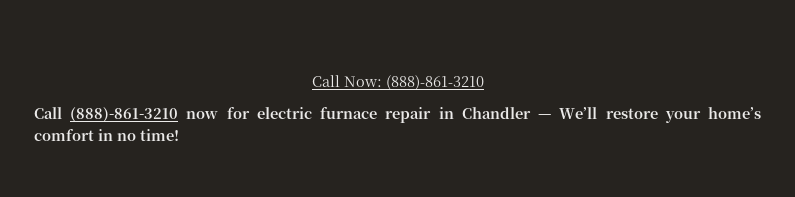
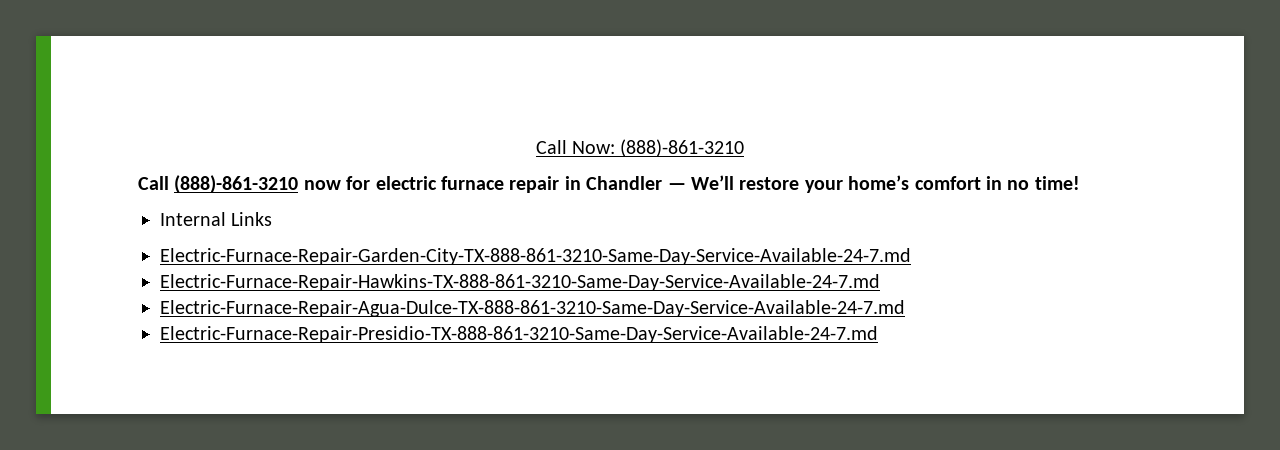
+ Internal Links
+ Electric-Furnace-Repair-Garden-City-TX-888-861-3210-Same-Day-Service-Available-24-7.md
+ Electric-Furnace-Repair-Hawkins-TX-888-861-3210-Same-Day-Service-Available-24-7.md
+ Electric-Furnace-Repair-Agua-Dulce-TX-888-861-3210-Same-Day-Service-Available-24-7.md
+ Electric-Furnace-Repair-Presidio-TX-888-861-3210-Same-Day-Service-Available-24-7.md

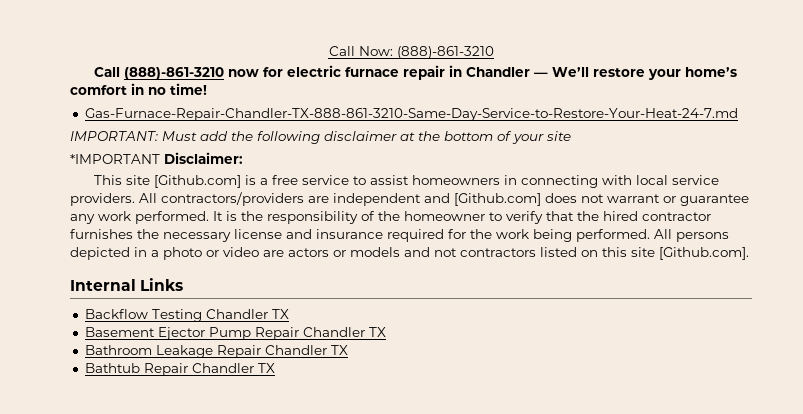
+ Gas-Furnace-Repair-Chandler-TX-888-861-3210-Same-Day-Service-to-Restore-Your-Heat-24-7.md
+ IMPORTANT: Must add the following disclaimer at the bottom of your site
+ *IMPORTANT Disclaimer:
+ This site [Github.com] is a free service to assist homeowners in connecting with local service providers. All contractors/providers are independent and [Github.com] does not warrant or guarantee any work performed. It is the responsibility of the homeowner to verify that the hired contractor furnishes the necessary license and insurance required for the work being performed. All persons depicted in a photo or video are actors or models and not contractors listed on this site [Github.com].
  Internal Links
- Electric-Furnace-Repair-Garden-City-TX-888-861-3210-Same-Day-Service-Available-24-7.md
- Electric-Furnace-Repair-Hawkins-TX-888-861-3210-Same-Day-Service-Available-24-7.md
- Electric-Furnace-Repair-Agua-Dulce-TX-888-861-3210-Same-Day-Service-Available-24-7.md
- Electric-Furnace-Repair-Presidio-TX-888-861-3210-Same-Day-Service-Available-24-7.md
+ Backflow Testing Chandler TX
+ Basement Ejector Pump Repair Chandler TX
+ Bathroom Leakage Repair Chandler TX
+ Bathtub Repair Chandler TX

